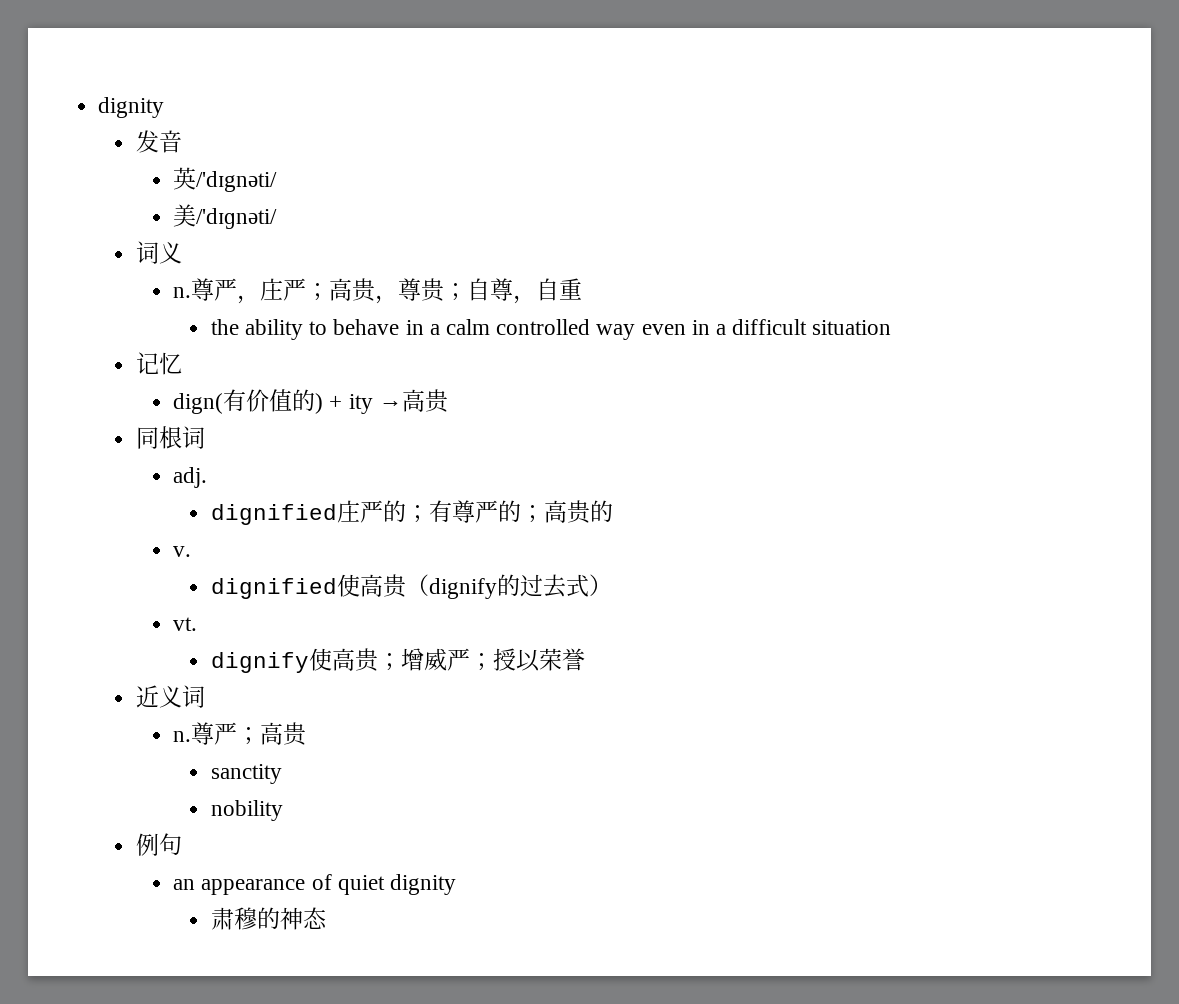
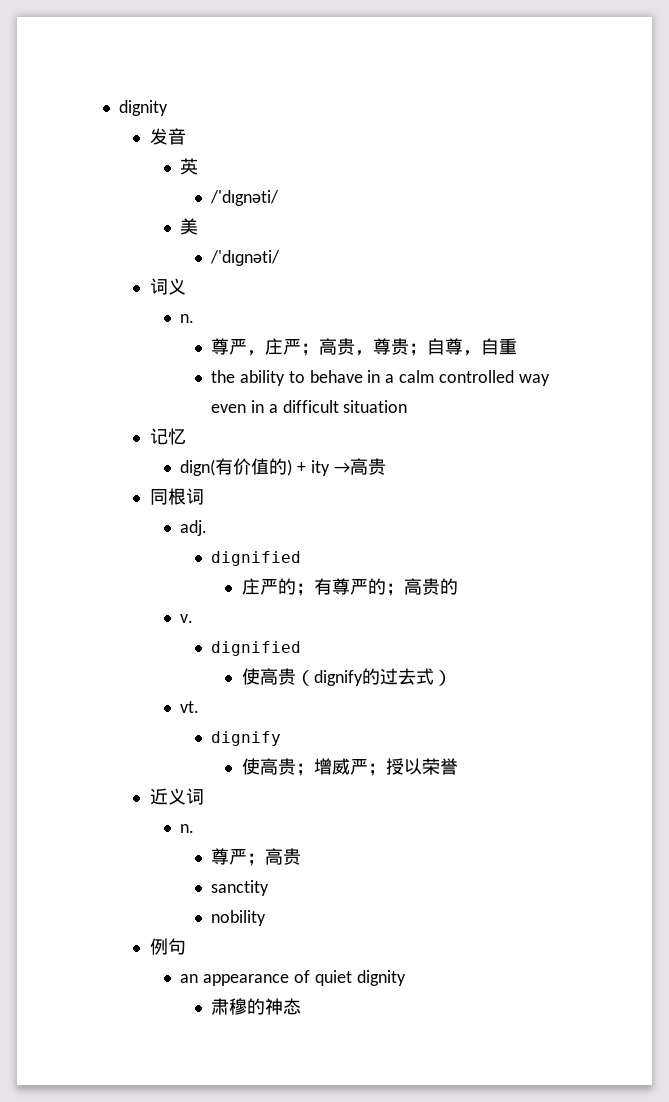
- 英/'dɪgnəti/
+ 英
+ /'dɪgnəti/
- 美/'dɪɡnəti/
+ 美
+ /'dɪɡnəti/
  词义
- n.尊严，庄严；高贵，尊贵；自尊，自重
+ n.
+ 尊严，庄严；高贵，尊贵；自尊，自重
  adj.
- dignified庄严的；有尊严的；高贵的
+ dignified
+ 庄严的；有尊严的；高贵的
  v.
- dignified使高贵（dignify的过去式）
+ dignified
+ 使高贵（dignify的过去式）
  vt.
- dignify使高贵；增威严；授以荣誉
+ dignify
+ 使高贵；增威严；授以荣誉
  近义词
- n.尊严；高贵
+ n.
+ 尊严；高贵

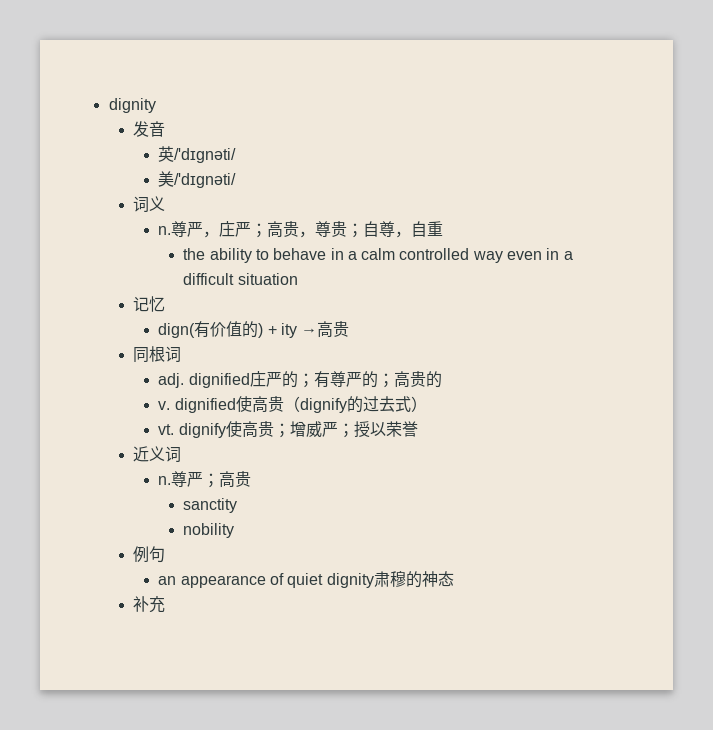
- 英
- /'dɪgnəti/
+ 英/'dɪgnəti/
- 美
- /'dɪɡnəti/
+ 美/'dɪɡnəti/
  词义
- n.
- 尊严，庄严；高贵，尊贵；自尊，自重
+ n.尊严，庄严；高贵，尊贵；自尊，自重
- adj.
- dignified
- 庄严的；有尊严的；高贵的
+ adj. dignified庄严的；有尊严的；高贵的
- v.
- dignified
- 使高贵（dignify的过去式）
+ v. dignified使高贵（dignify的过去式）
- vt.
- dignify
- 使高贵；增威严；授以荣誉
+ vt. dignify使高贵；增威严；授以荣誉
  近义词
- n.
- 尊严；高贵
+ n.尊严；高贵
- an appearance of quiet dignity
- 肃穆的神态
+ an appearance of quiet dignity肃穆的神态
+ 补充

